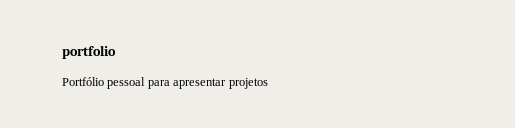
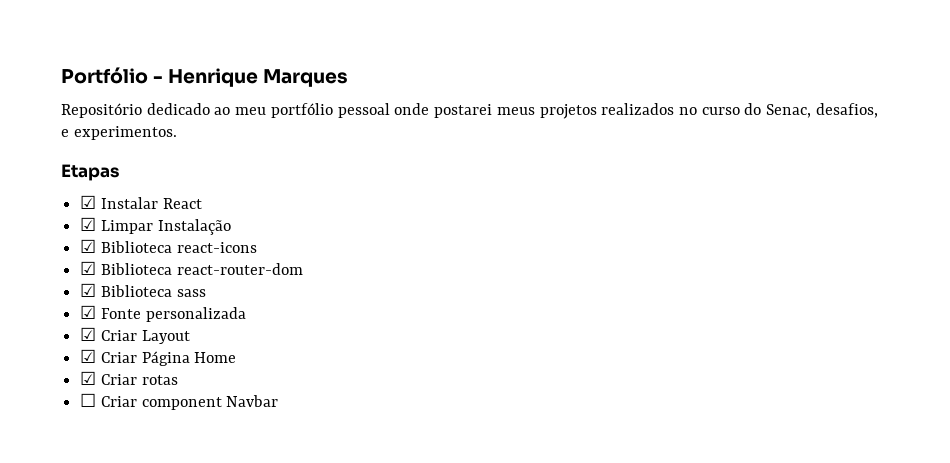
- portfolio
- Portfólio pessoal para apresentar projetos
+ Portfólio - Henrique Marques
+ Repositório dedicado ao meu portfólio pessoal onde postarei meus projetos realizados no curso do Senac, desafios, e experimentos.
+ Etapas
+ ☑ Instalar React
+ ☑ Limpar Instalação
+ ☑ Biblioteca react-icons
+ ☑ Biblioteca react-router-dom
+ ☑ Biblioteca sass
+ ☑ Fonte personalizada
+ ☑ Criar Layout
+ ☑ Criar Página Home
+ ☑ Criar rotas
+ ☐ Criar component Navbar

